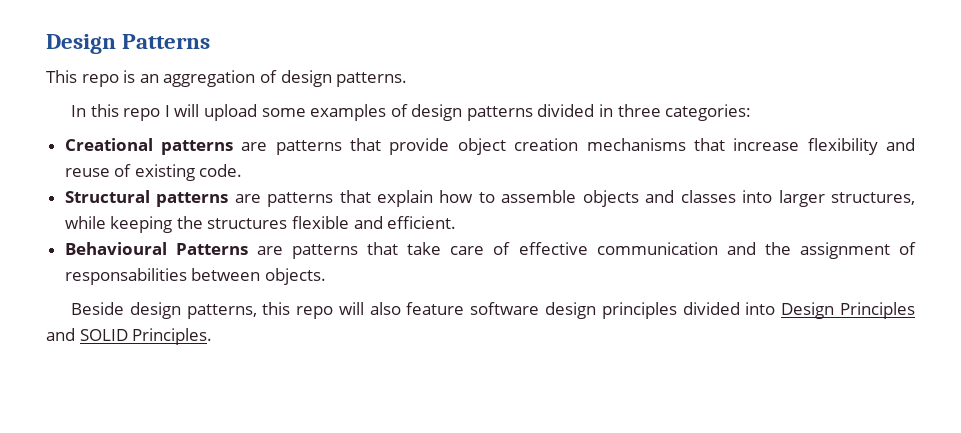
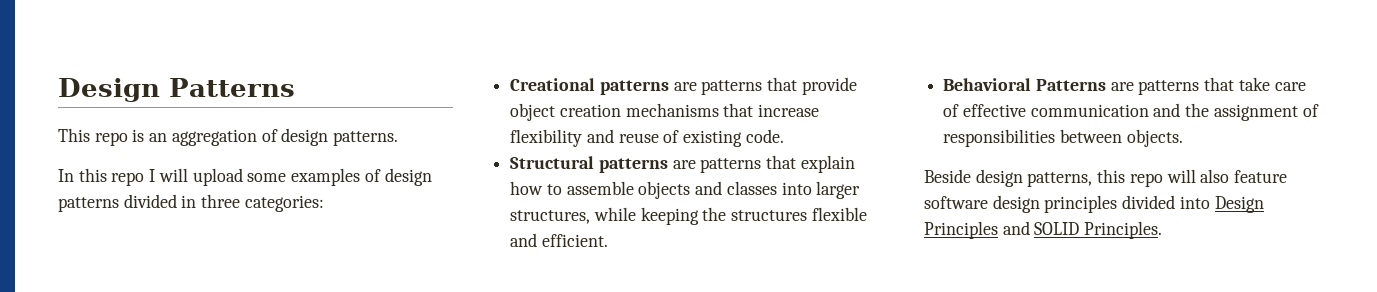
- Behavioural Patterns are patterns that take care of effective communication and the assignment of responsabilities between objects.
+ Behavioral Patterns are patterns that take care of effective communication and the assignment of responsibilities between objects.

